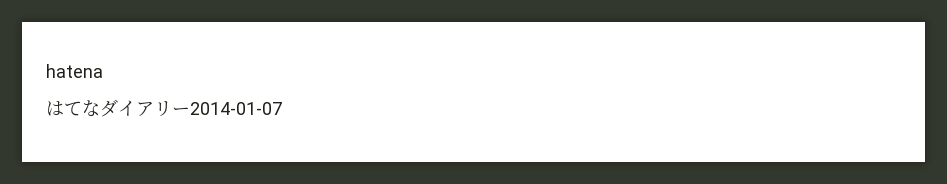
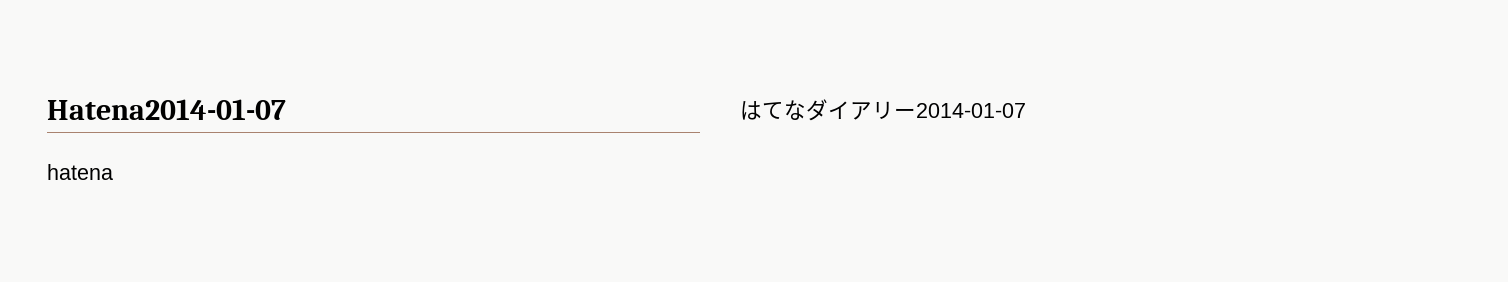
+ Hatena2014-01-07

